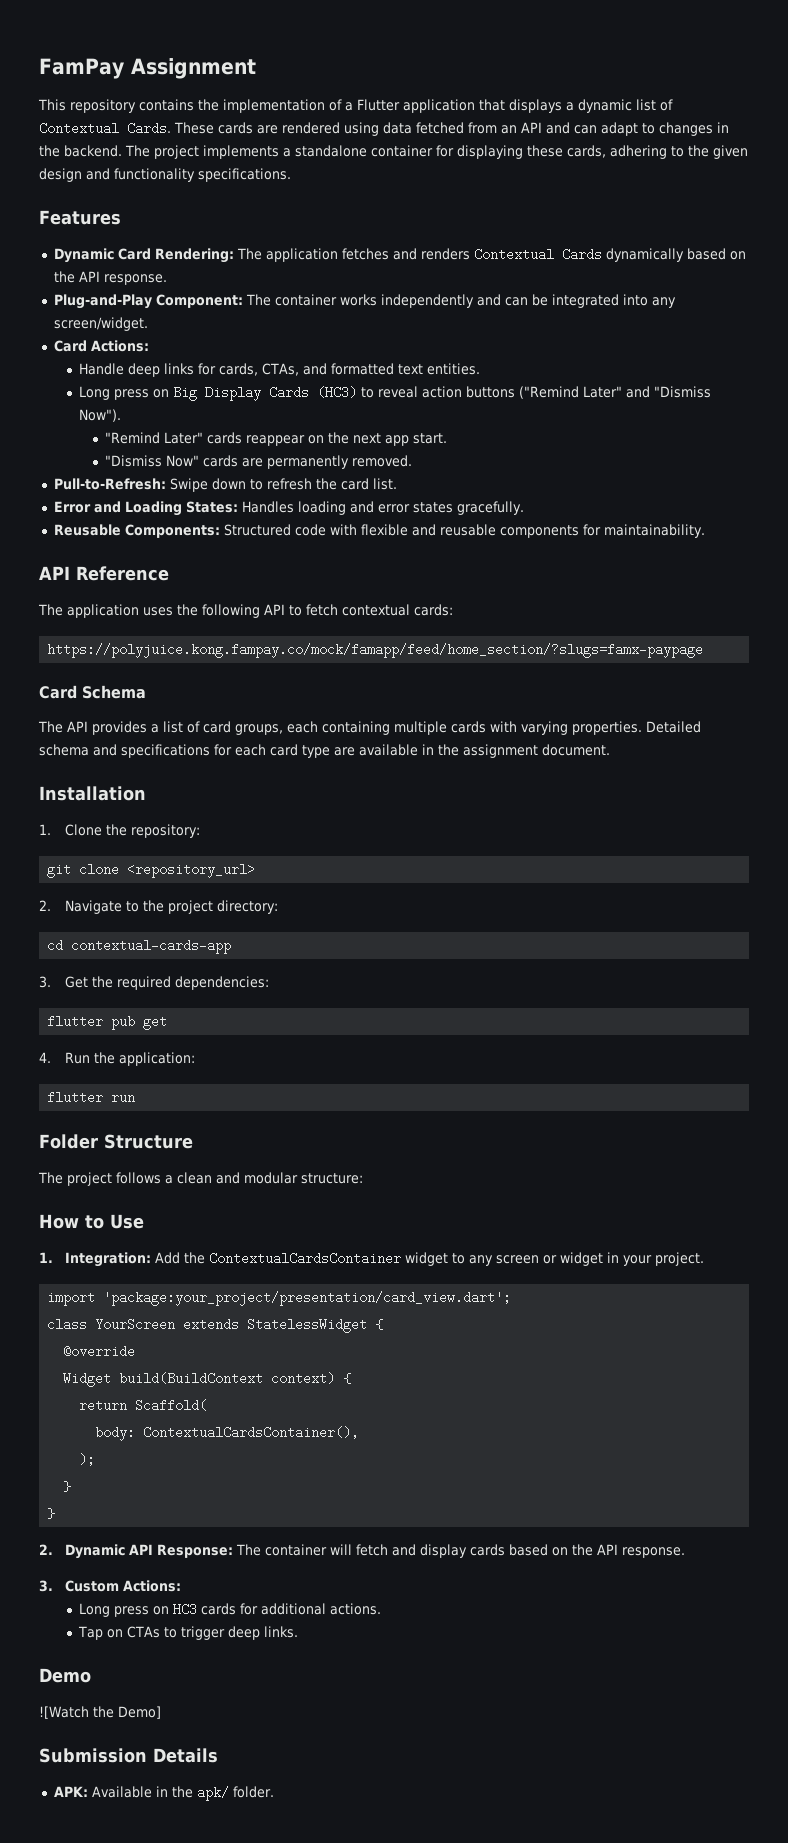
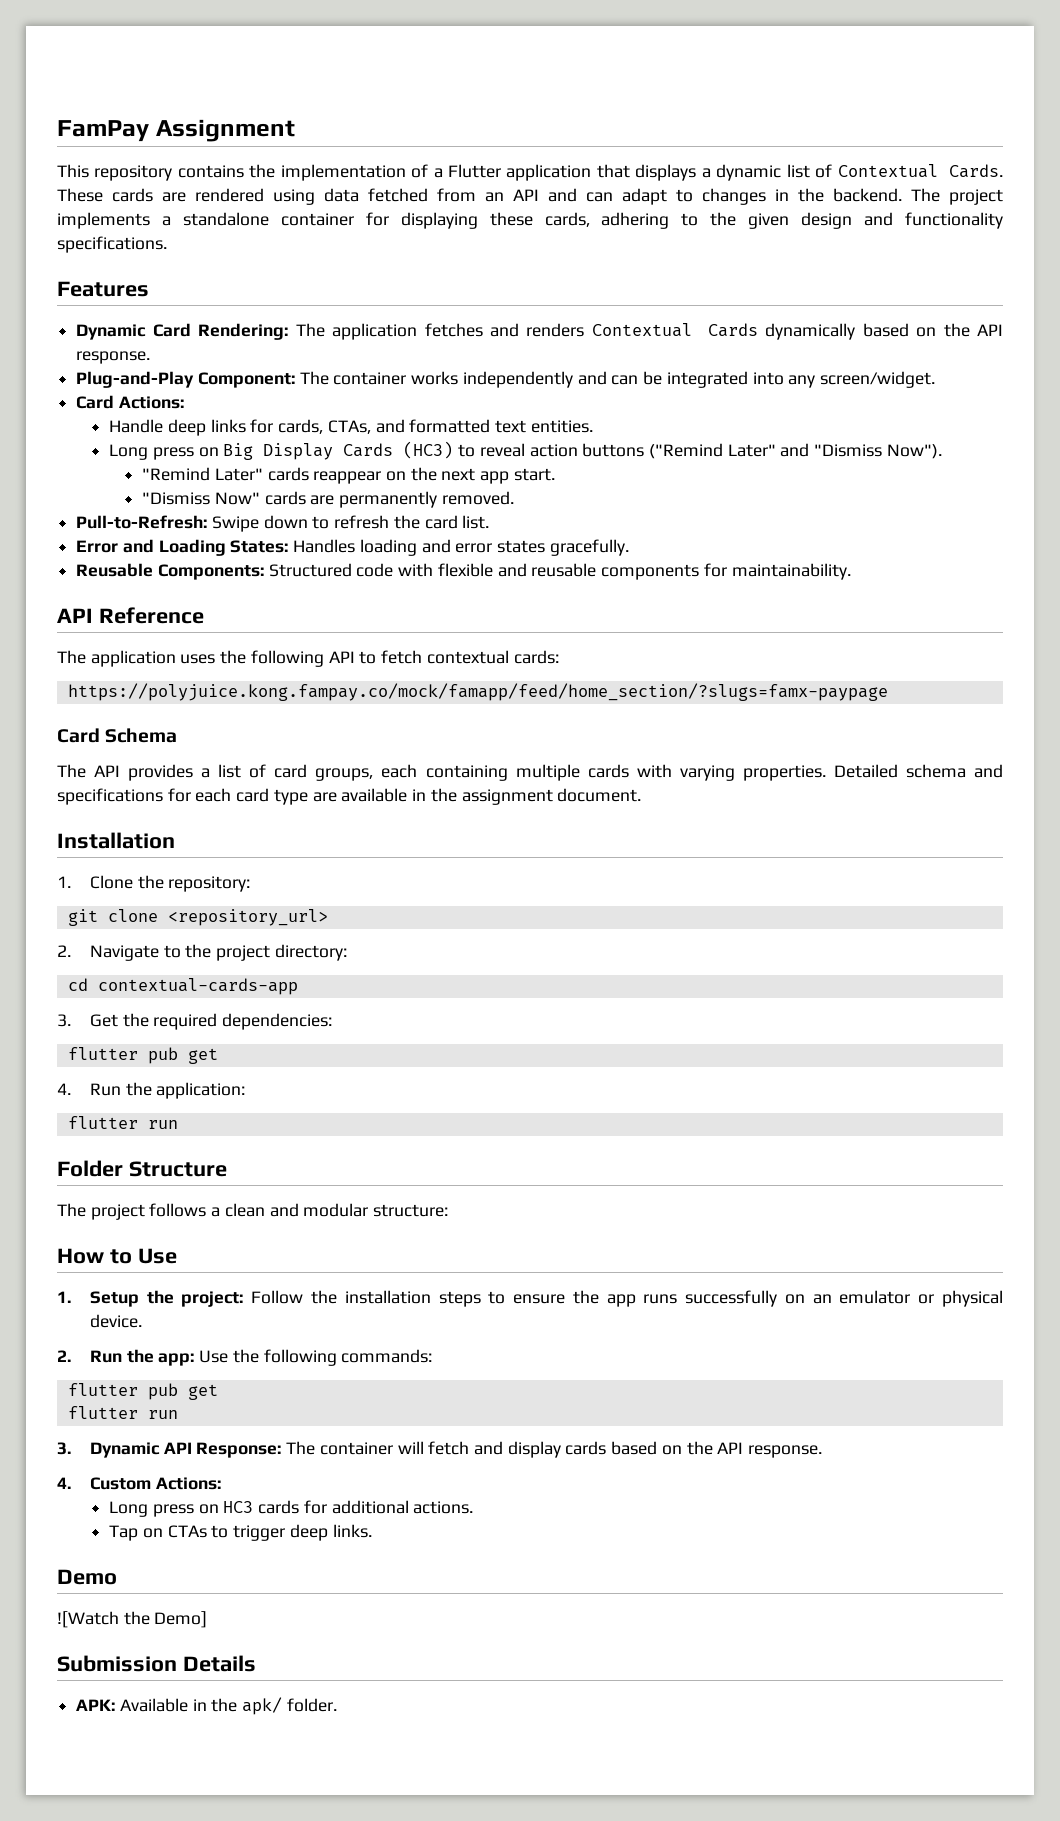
- 1. Integration: Add the ContextualCardsContainer widget to any screen or widget in your project.
- import 'package:your_project/presentation/card_view.dart';
- class YourScreen extends StatelessWidget {
- @override
- Widget build(BuildContext context) {
- return Scaffold(
- body: ContextualCardsContainer(),
- );
- }
- }
- 2. Dynamic API Response: The container will fetch and display cards based on the API response.
+ 1. Setup the project: Follow the installation steps to ensure the app runs successfully on an emulator or physical device.
+ 2. Run the app: Use the following commands:
+ flutter pub get
+ flutter run
+ 3. Dynamic API Response: The container will fetch and display cards based on the API response.
- 3. Custom Actions:
+ 4. Custom Actions:

